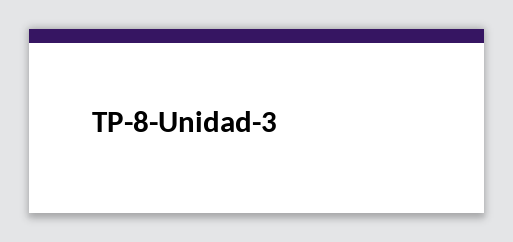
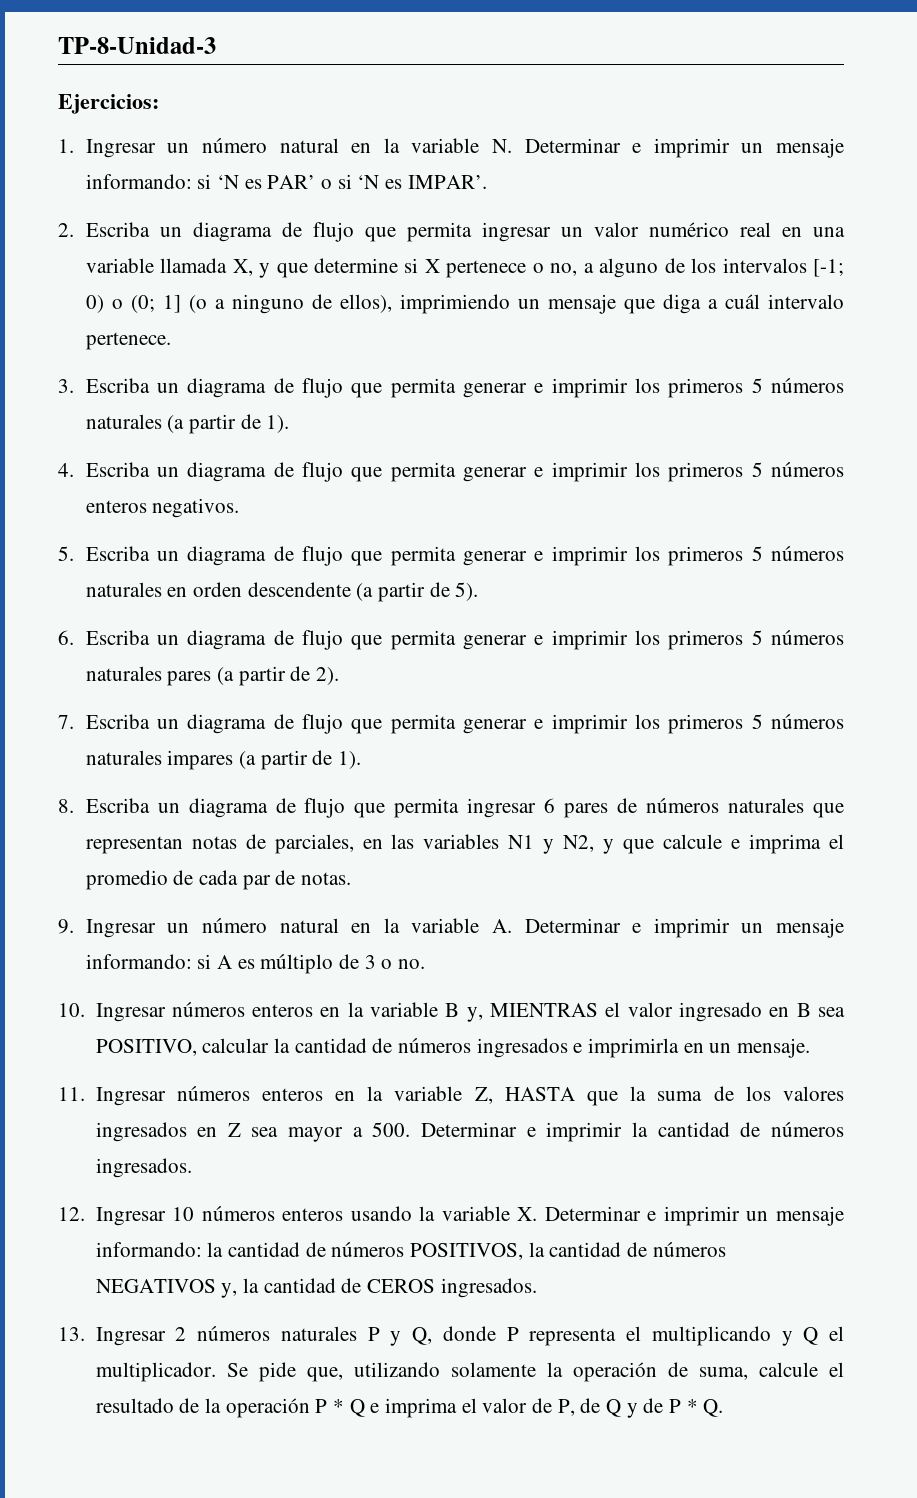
+ Ejercicios:
+ 1. Ingresar un número natural en la variable N. Determinar e imprimir un mensaje informando: si ‘N es PAR’ o si ‘N es IMPAR’.
+ 2. Escriba un diagrama de flujo que permita ingresar un valor numérico real en una variable llamada X, y que determine si X pertenece o no, a alguno de los intervalos [-1; 0) o (0; 1] (o a ninguno de ellos), imprimiendo un mensaje que diga a cuál intervalo pertenece.
+ 3. Escriba un diagrama de flujo que permita generar e imprimir los primeros 5 números naturales (a partir de 1).
+ 4. Escriba un diagrama de flujo que permita generar e imprimir los primeros 5 números enteros negativos.
+ 5. Escriba un diagrama de flujo que permita generar e imprimir los primeros 5 números naturales en orden descendente (a partir de 5).
+ 6. Escriba un diagrama de flujo que permita generar e imprimir los primeros 5 números naturales pares (a partir de 2).
+ 7. Escriba un diagrama de flujo que permita generar e imprimir los primeros 5 números naturales impares (a partir de 1).
+ 8. Escriba un diagrama de flujo que permita ingresar 6 pares de números naturales que representan notas de parciales, en las variables N1 y N2, y que calcule e imprima el promedio de cada par de notas.
+ 9. Ingresar un número natural en la variable A. Determinar e imprimir un mensaje informando: si A es múltiplo de 3 o no.
+ 10. Ingresar números enteros en la variable B y, MIENTRAS el valor ingresado en B sea POSITIVO, calcular la cantidad de números ingresados e imprimirla en un mensaje.
+ 11. Ingresar números enteros en la variable Z, HASTA que la suma de los valores ingresados en Z sea mayor a 500. Determinar e imprimir la cantidad de números ingresados.
+ 12. Ingresar 10 números enteros usando la variable X. Determinar e imprimir un mensaje informando: la cantidad de números POSITIVOS, la cantidad de números NEGATIVOS y, la cantidad de CEROS ingresados.
+ 13. Ingresar 2 números naturales P y Q, donde P representa el multiplicando y Q el multiplicador. Se pide que, utilizando solamente la operación de suma, calcule el resultado de la operación P * Q e imprima el valor de P, de Q y de P * Q.

